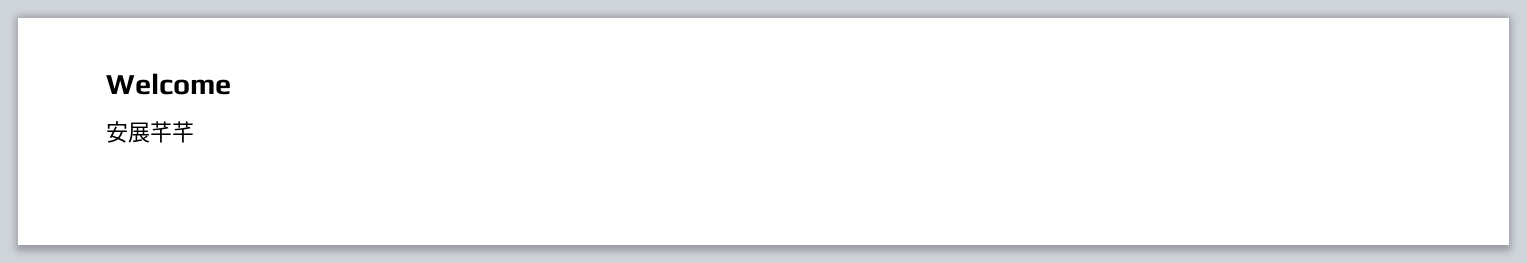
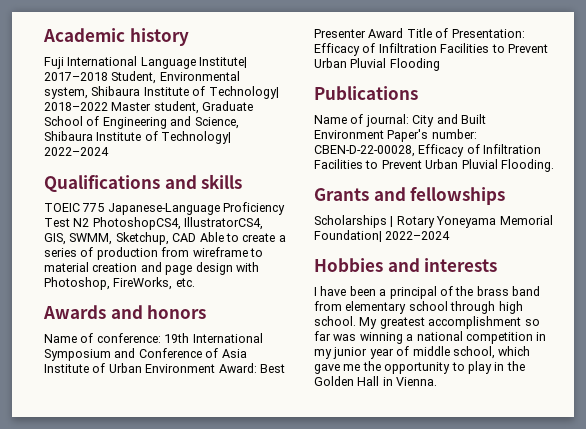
- Welcome
- 安展芊芊
+ Academic history
+ Fuji International Language Institute| 2017–2018 Student, Environmental system, Shibaura Institute of Technology| 2018–2022 Master student, Graduate School of Engineering and Science, Shibaura Institute of Technology| 2022–2024
+ Qualifications and skills
+ TOEIC 775 Japanese-Language Proficiency Test N2 PhotoshopCS4, IllustratorCS4, GIS, SWMM, Sketchup, CAD Able to create a series of production from wireframe to material creation and page design with Photoshop, FireWorks, etc.
+ Awards and honors
+ Name of conference: 19th International Symposium and Conference of Asia Institute of Urban Environment Award: Best Presenter Award Title of Presentation: Efficacy of Infiltration Facilities to Prevent Urban Pluvial Flooding
+ Publications
+ Name of journal: City and Built Environment Paper's number: CBEN-D-22-00028, Efficacy of Infiltration Facilities to Prevent Urban Pluvial Flooding.
+ Grants and fellowships
+ Scholarships | Rotary Yoneyama Memorial Foundation| 2022–2024
+ Hobbies and interests
+ I have been a principal of the brass band from elementary school through high school. My greatest accomplishment so far was winning a national competition in my junior year of middle school, which gave me the opportunity to play in the Golden Hall in Vienna.

